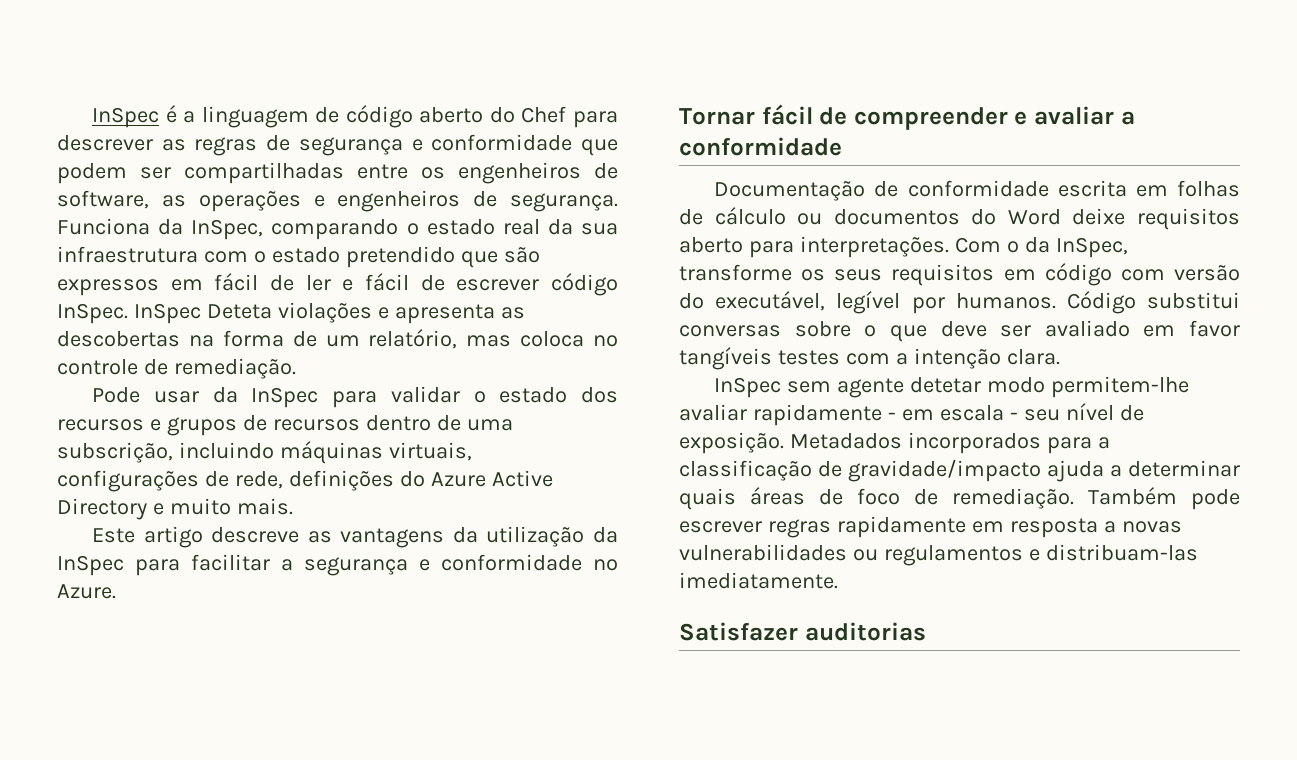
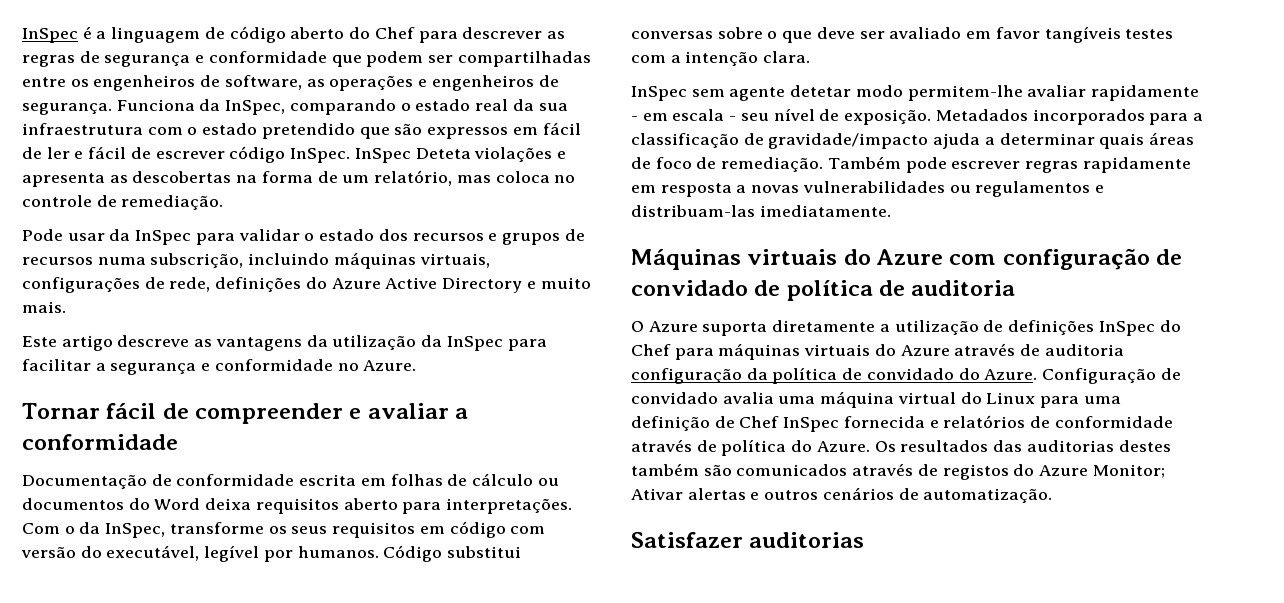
- Pode usar da InSpec para validar o estado dos recursos e grupos de recursos dentro de uma subscrição, incluindo máquinas virtuais, configurações de rede, definições do Azure Active Directory e muito mais.
+ Pode usar da InSpec para validar o estado dos recursos e grupos de recursos numa subscrição, incluindo máquinas virtuais, configurações de rede, definições do Azure Active Directory e muito mais.
- Documentação de conformidade escrita em folhas de cálculo ou documentos do Word deixe requisitos aberto para interpretações.
+ Documentação de conformidade escrita em folhas de cálculo ou documentos do Word deixa requisitos aberto para interpretações.
+ Máquinas virtuais do Azure com configuração de convidado de política de auditoria
+ O Azure suporta diretamente a utilização de definições InSpec do Chef para máquinas virtuais do Azure através de auditoria configuração da política de convidado do Azure. Configuração de convidado avalia uma máquina virtual do Linux para uma definição de Chef InSpec fornecida e relatórios de conformidade através de política do Azure. Os resultados das auditorias destes também são comunicados através de registos do Azure Monitor; Ativar alertas e outros cenários de automatização.

